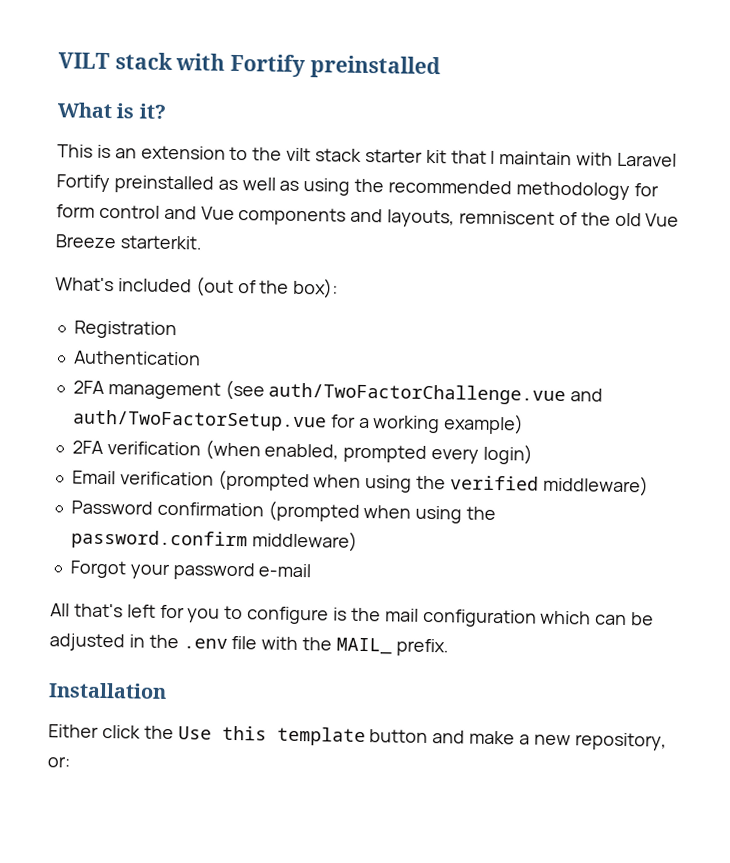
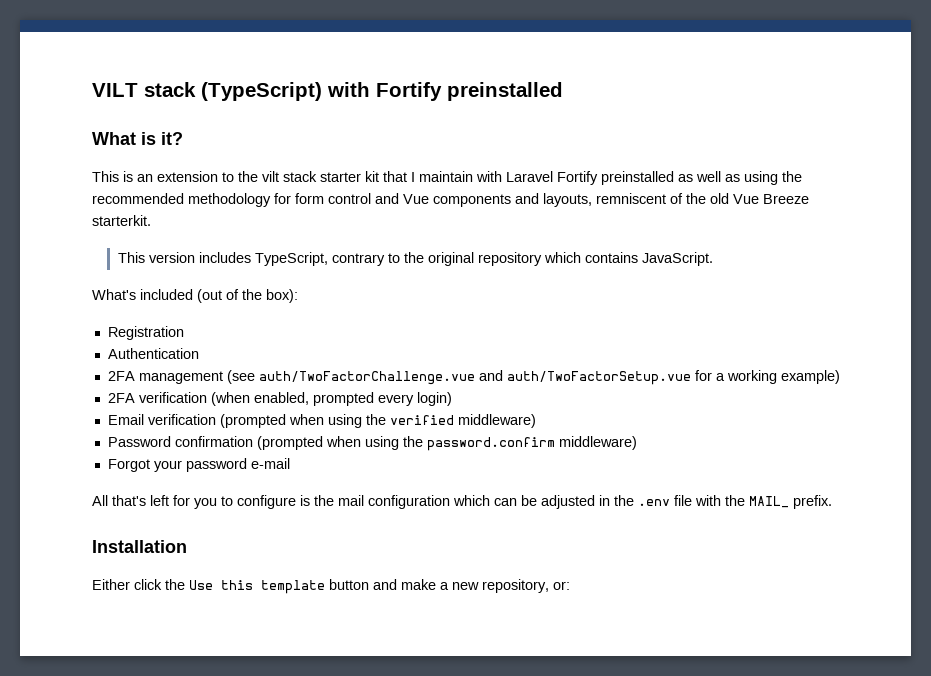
- VILT stack with Fortify preinstalled
+ VILT stack (TypeScript) with Fortify preinstalled
+ This version includes TypeScript, contrary to the original repository which contains JavaScript.

